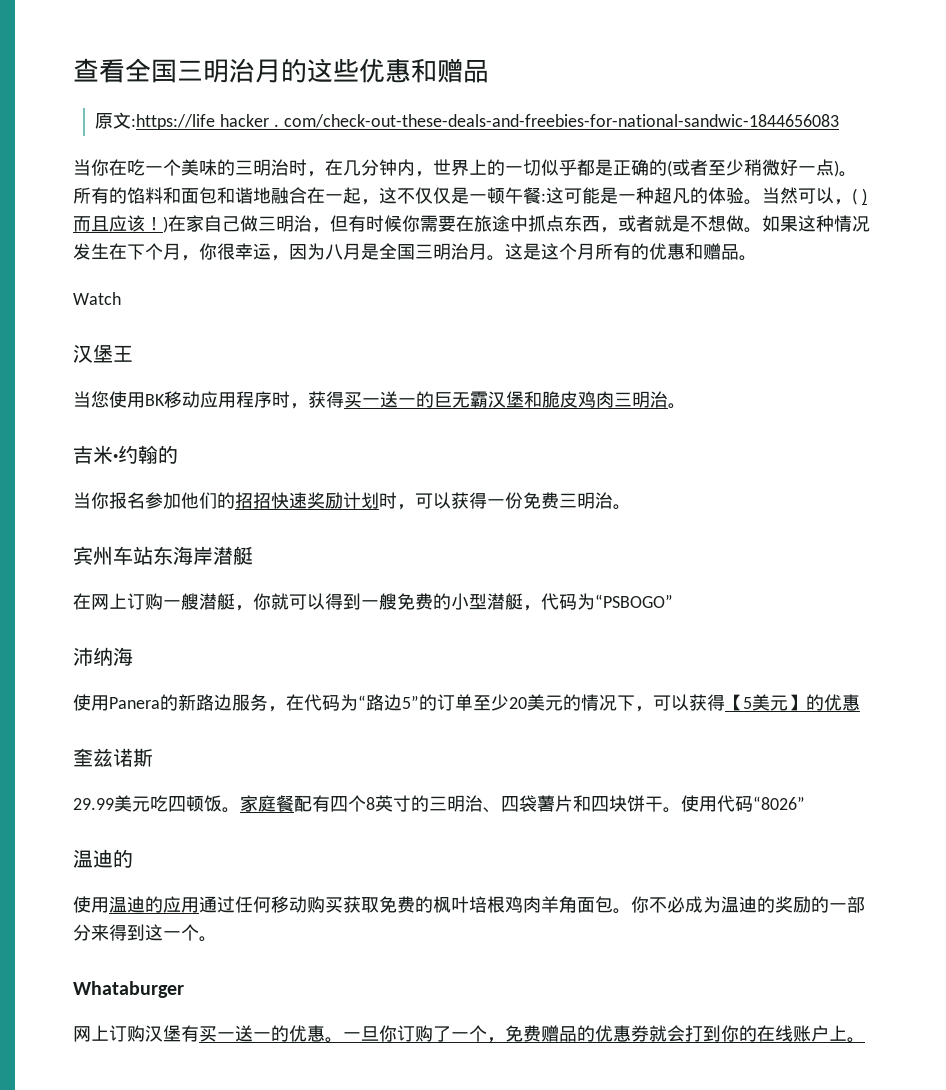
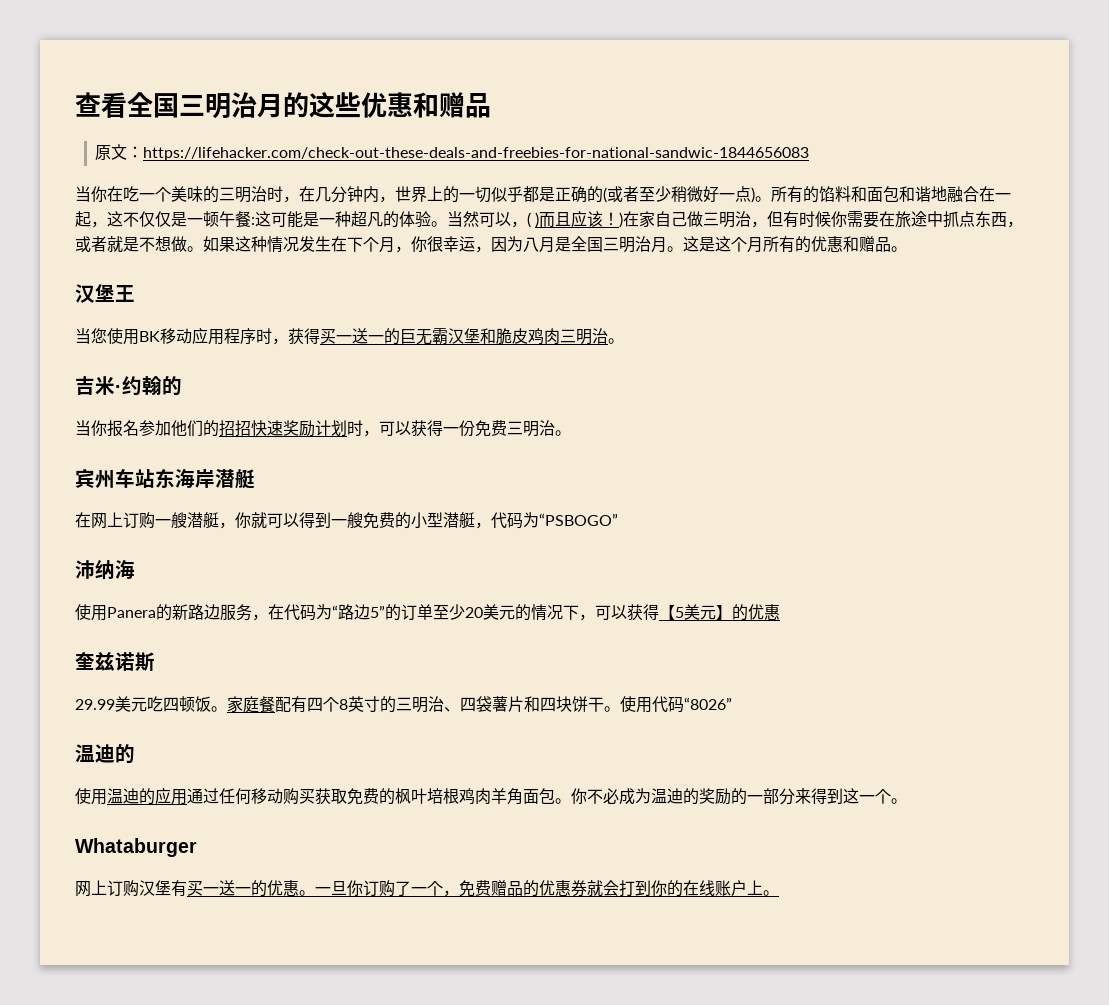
- 原文:https://life hacker . com/check-out-these-deals-and-freebies-for-national-sandwic-1844656083
+ 原文：https://lifehacker.com/check-out-these-deals-and-freebies-for-national-sandwic-1844656083
- Watch

